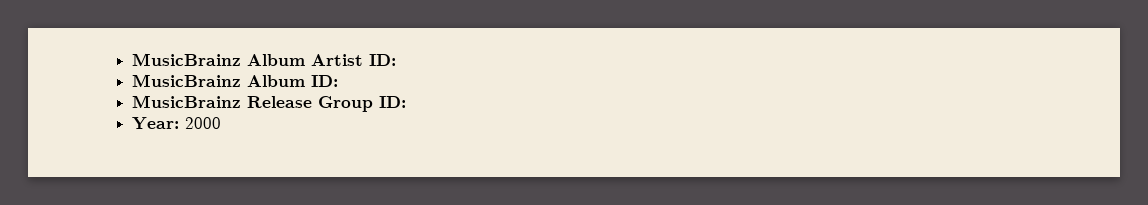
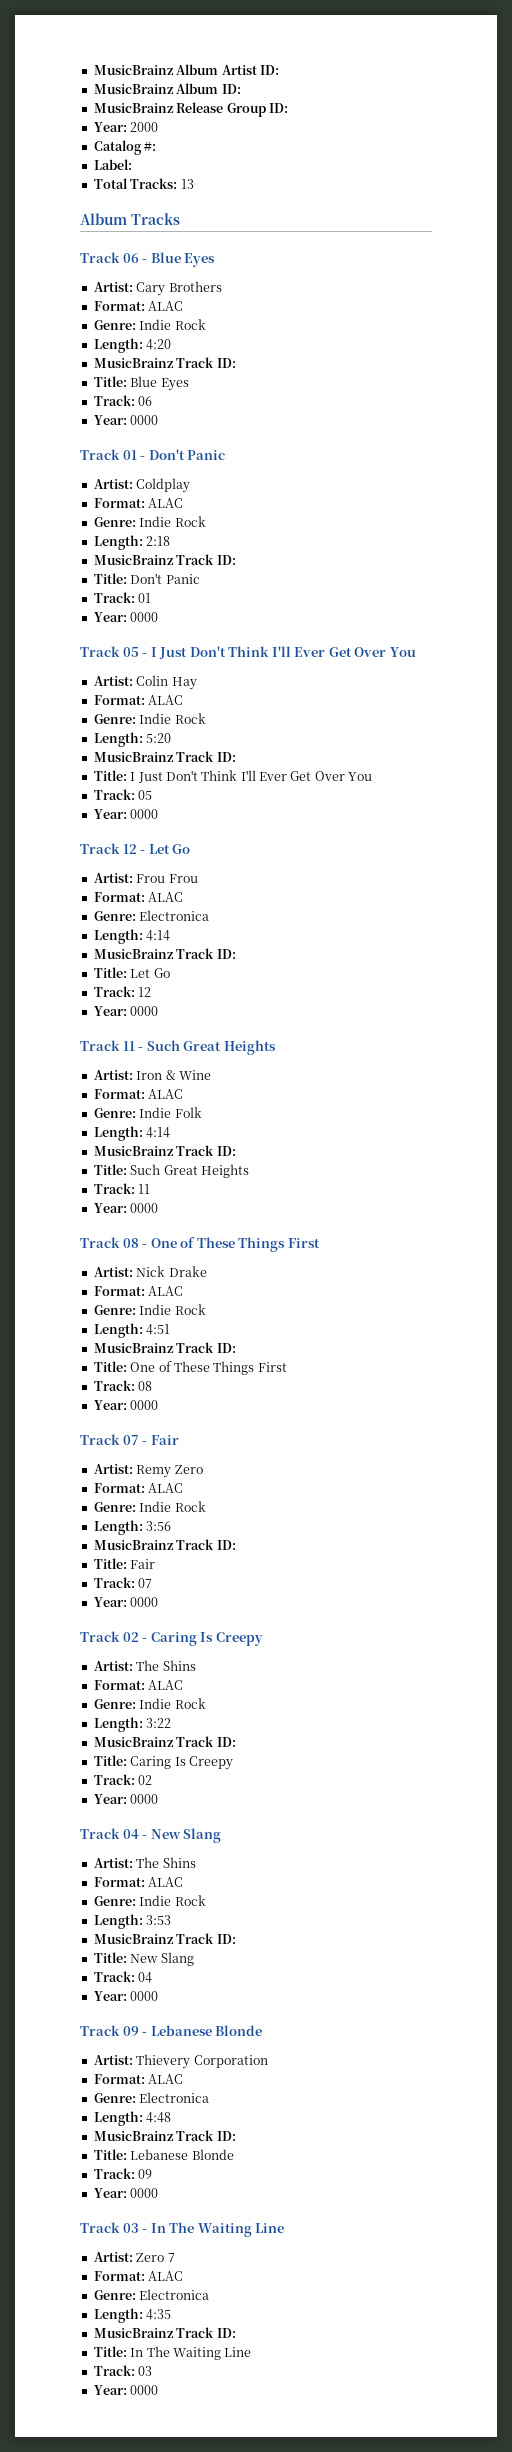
+ Catalog #:
+ Label:
+ Total Tracks: 13
+ Album Tracks
+ Track 06 - Blue Eyes
+ Artist: Cary Brothers
+ Format: ALAC
+ Genre: Indie Rock
+ Length: 4:20
+ MusicBrainz Track ID:
+ Title: Blue Eyes
+ Track: 06
+ Year: 0000
+ Track 01 - Don't Panic
+ Artist: Coldplay
+ Format: ALAC
+ Genre: Indie Rock
+ Length: 2:18
+ MusicBrainz Track ID:
+ Title: Don't Panic
+ Track: 01
+ Year: 0000
+ Track 05 - I Just Don't Think I'll Ever Get Over You
+ Artist: Colin Hay
+ Format: ALAC
+ Genre: Indie Rock
+ Length: 5:20
+ MusicBrainz Track ID:
+ Title: I Just Don't Think I'll Ever Get Over You
+ Track: 05
+ Year: 0000
+ Track 12 - Let Go
+ Artist: Frou Frou
+ Format: ALAC
+ Genre: Electronica
+ Length: 4:14
+ MusicBrainz Track ID:
+ Title: Let Go
+ Track: 12
+ Year: 0000
+ Track 11 - Such Great Heights
+ Artist: Iron & Wine
+ Format: ALAC
+ Genre: Indie Folk
+ Length: 4:14
+ MusicBrainz Track ID:
+ Title: Such Great Heights
+ Track: 11
+ Year: 0000
+ Track 08 - One of These Things First
+ Artist: Nick Drake
+ Format: ALAC
+ Genre: Indie Rock
+ Length: 4:51
+ MusicBrainz Track ID:
+ Title: One of These Things First
+ Track: 08
+ Year: 0000
+ Track 07 - Fair
+ Artist: Remy Zero
+ Format: ALAC
+ Genre: Indie Rock
+ Length: 3:56
+ MusicBrainz Track ID:
+ Title: Fair
+ Track: 07
+ Year: 0000
+ Track 02 - Caring Is Creepy
+ Artist: The Shins
+ Format: ALAC
+ Genre: Indie Rock
+ Length: 3:22
+ MusicBrainz Track ID:
+ Title: Caring Is Creepy
+ Track: 02
+ Year: 0000
+ Track 04 - New Slang
+ Artist: The Shins
+ Format: ALAC
+ Genre: Indie Rock
+ Length: 3:53
+ MusicBrainz Track ID:
+ Title: New Slang
+ Track: 04
+ Year: 0000
+ Track 09 - Lebanese Blonde
+ Artist: Thievery Corporation
+ Format: ALAC
+ Genre: Electronica
+ Length: 4:48
+ MusicBrainz Track ID:
+ Title: Lebanese Blonde
+ Track: 09
+ Year: 0000
+ Track 03 - In The Waiting Line
+ Artist: Zero 7
+ Format: ALAC
+ Genre: Electronica
+ Length: 4:35
+ MusicBrainz Track ID:
+ Title: In The Waiting Line
+ Track: 03
+ Year: 0000

